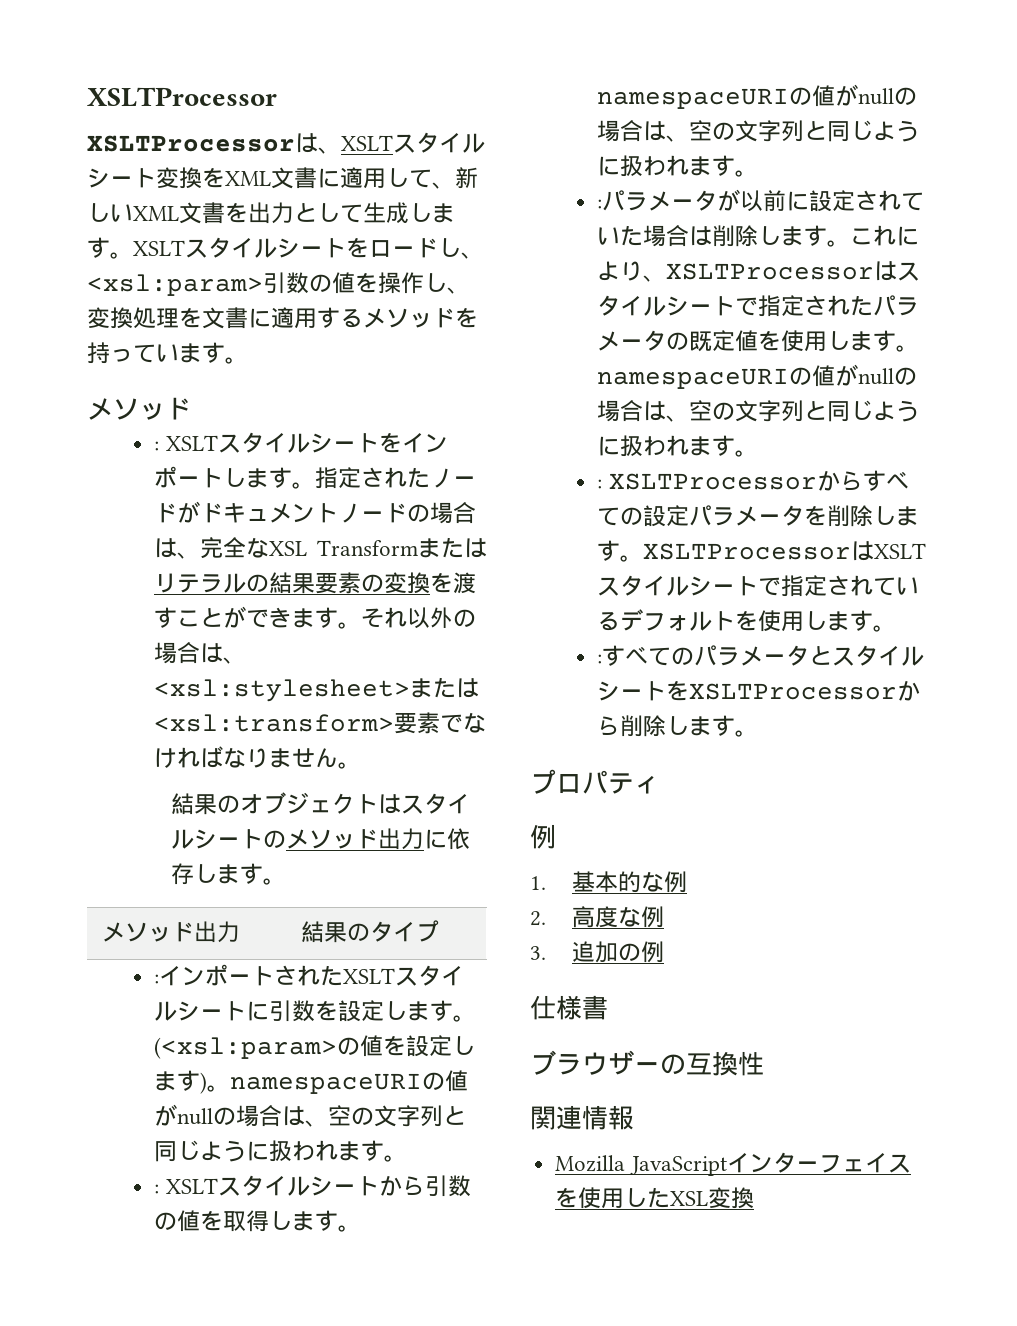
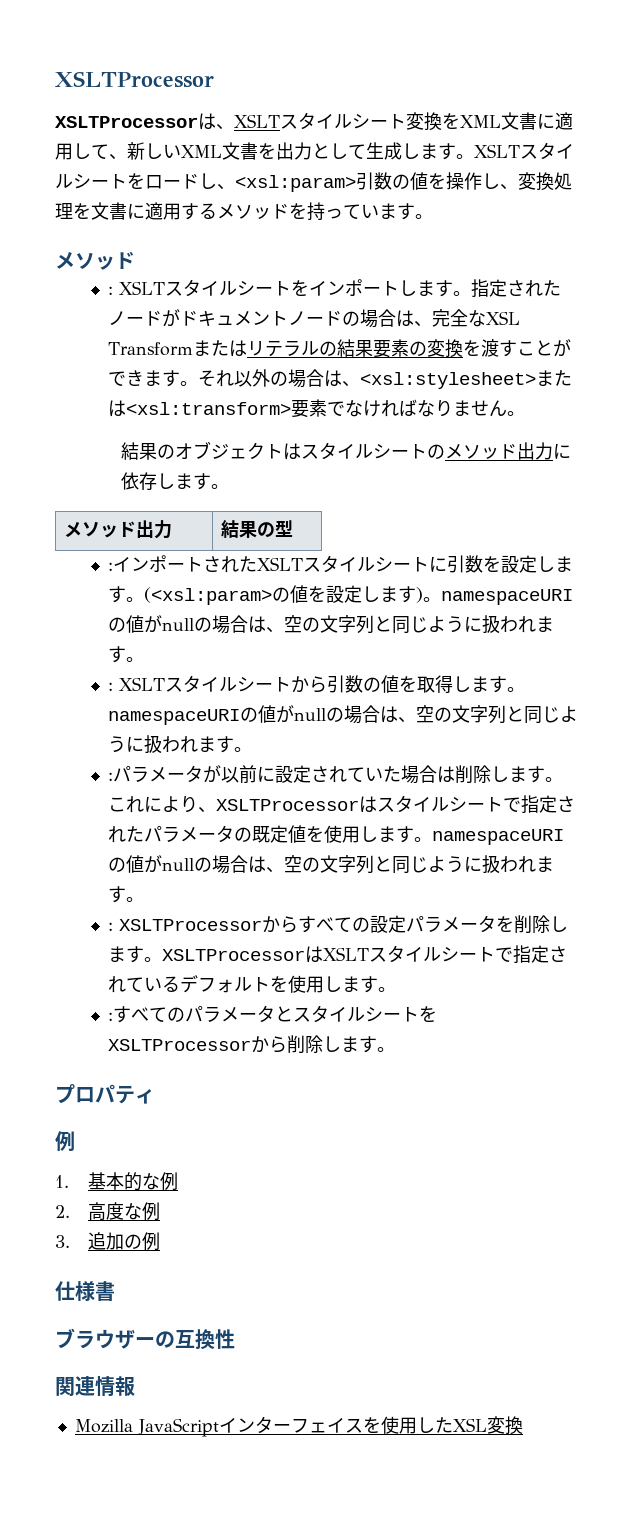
- メソッド出力 | 結果のタイプ
+ メソッド出力 | 結果の型

